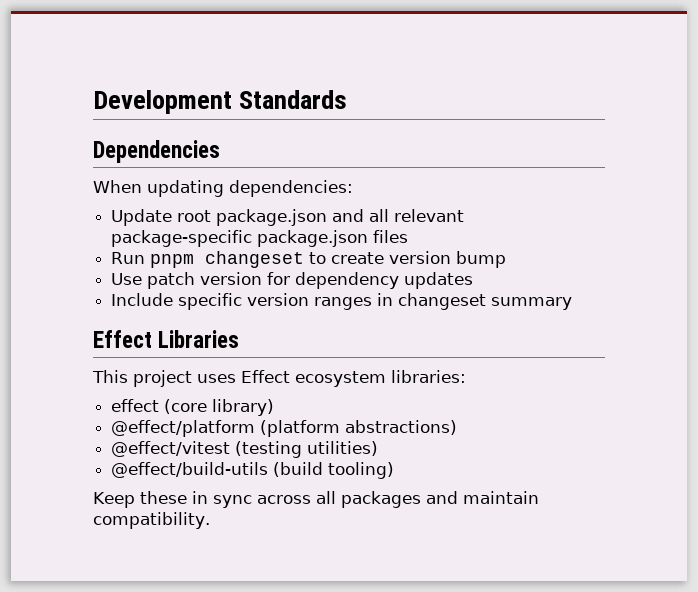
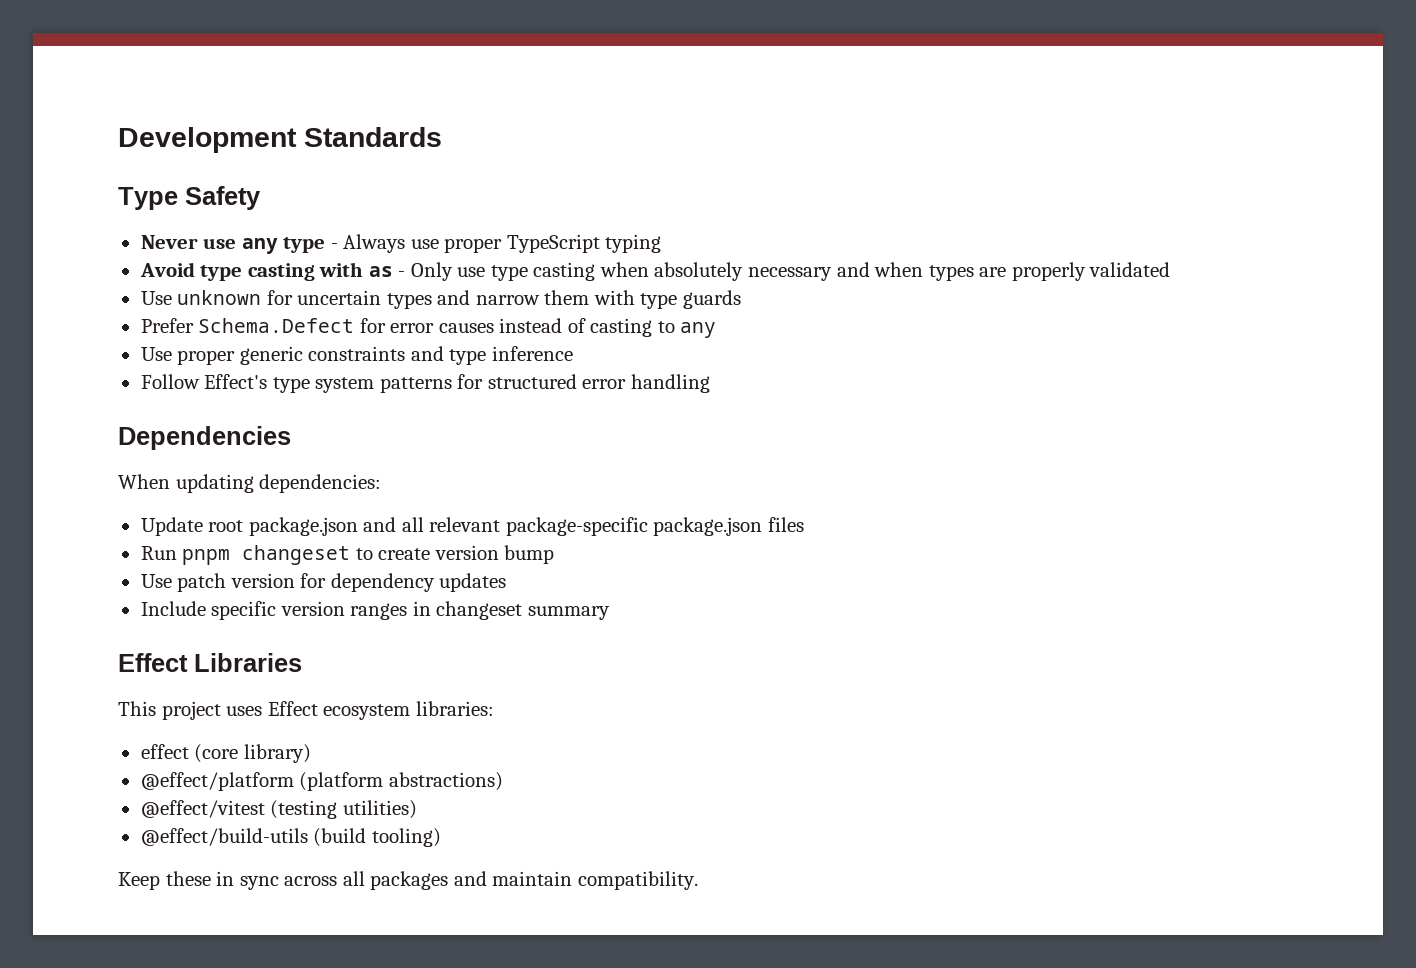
+ Type Safety
+ Never use any type - Always use proper TypeScript typing
+ Avoid type casting with as - Only use type casting when absolutely necessary and when types are properly validated
+ Use unknown for uncertain types and narrow them with type guards
+ Prefer Schema.Defect for error causes instead of casting to any
+ Use proper generic constraints and type inference
+ Follow Effect's type system patterns for structured error handling

